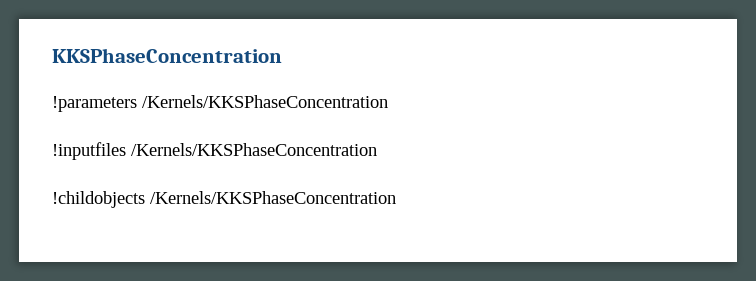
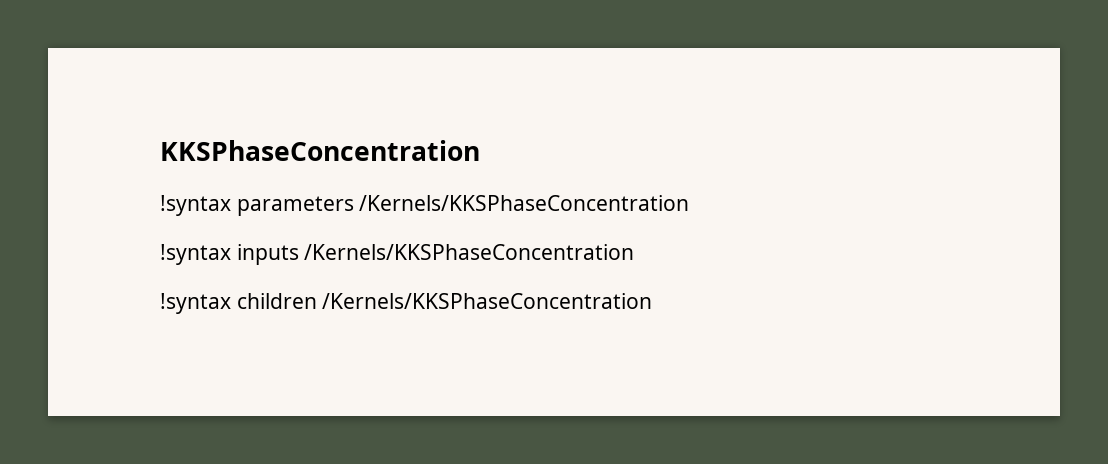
- !parameters /Kernels/KKSPhaseConcentration
- !inputfiles /Kernels/KKSPhaseConcentration
- !childobjects /Kernels/KKSPhaseConcentration
+ !syntax parameters /Kernels/KKSPhaseConcentration
+ !syntax inputs /Kernels/KKSPhaseConcentration
+ !syntax children /Kernels/KKSPhaseConcentration

